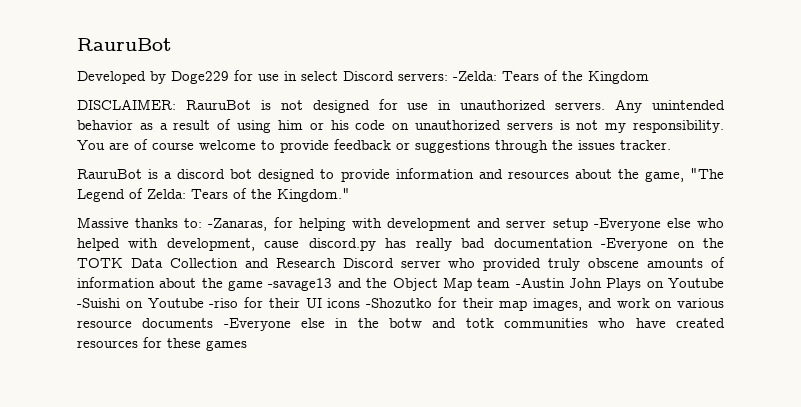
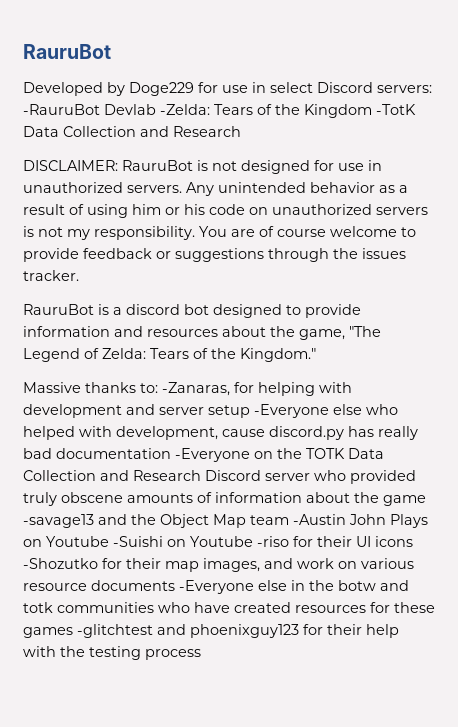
- Developed by Doge229 for use in select Discord servers: -Zelda: Tears of the Kingdom
+ Developed by Doge229 for use in select Discord servers: -RauruBot Devlab -Zelda: Tears of the Kingdom -TotK Data Collection and Research
- -Zanaras, for helping with development and server setup -Everyone else who helped with development, cause discord.py has really bad documentation -Everyone on the TOTK Data Collection and Research Discord server who provided truly obscene amounts of information about the game -savage13 and the Object Map team -Austin John Plays on Youtube -Suishi on Youtube -riso for their UI icons -Shozutko for their map images, and work on various resource documents -Everyone else in the botw and totk communities who have created resources for these games
+ -Zanaras, for helping with development and server setup -Everyone else who helped with development, cause discord.py has really bad documentation -Everyone on the TOTK Data Collection and Research Discord server who provided truly obscene amounts of information about the game -savage13 and the Object Map team -Austin John Plays on Youtube -Suishi on Youtube -riso for their UI icons -Shozutko for their map images, and work on various resource documents -Everyone else in the botw and totk communities who have created resources for these games -glitchtest and phoenixguy123 for their help with the testing process

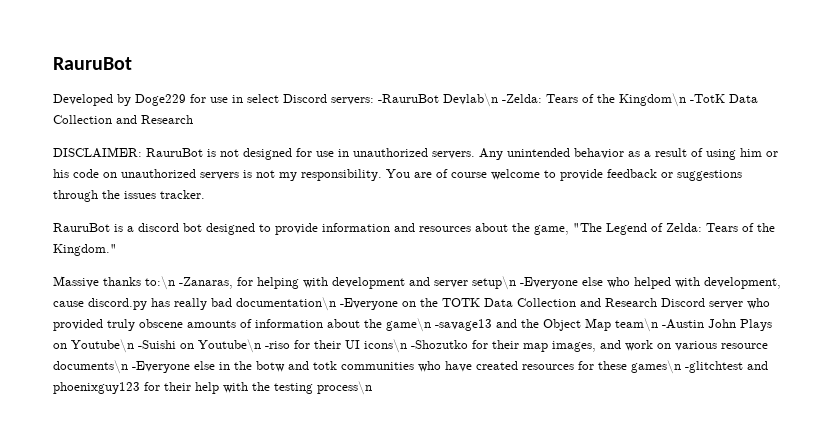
- Developed by Doge229 for use in select Discord servers: -RauruBot Devlab -Zelda: Tears of the Kingdom -TotK Data Collection and Research
+ Developed by Doge229 for use in select Discord servers: -RauruBot Devlab\n -Zelda: Tears of the Kingdom\n -TotK Data Collection and Research
- Massive thanks to: -Zanaras, for helping with development and server setup -Everyone else who helped with development, cause discord.py has really bad documentation -Everyone on the TOTK Data Collection and Research Discord server who provided truly obscene amounts of information about the game -savage13 and the Object Map team -Austin John Plays on Youtube -Suishi on Youtube -riso for their UI icons -Shozutko for their map images, and work on various resource documents -Everyone else in the botw and totk communities who have created resources for these games -glitchtest and phoenixguy123 for their help with the testing process
+ Massive thanks to:\n -Zanaras, for helping with development and server setup\n -Everyone else who helped with development, cause discord.py has really bad documentation\n -Everyone on the TOTK Data Collection and Research Discord server who provided truly obscene amounts of information about the game\n -savage13 and the Object Map team\n -Austin John Plays on Youtube\n -Suishi on Youtube\n -riso for their UI icons\n -Shozutko for their map images, and work on various resource documents\n -Everyone else in the botw and totk communities who have created resources for these games\n -glitchtest and phoenixguy123 for their help with the testing process\n

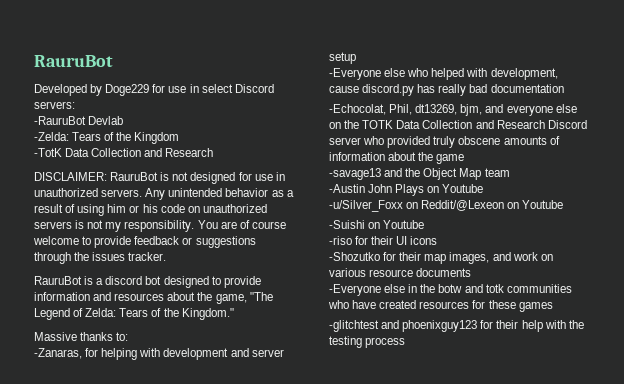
- Developed by Doge229 for use in select Discord servers: -RauruBot Devlab\n -Zelda: Tears of the Kingdom\n -TotK Data Collection and Research
+ Developed by Doge229 for use in select Discord servers:
+ -RauruBot Devlab
+ -Zelda: Tears of the Kingdom
+ -TotK Data Collection and Research
- Massive thanks to:\n -Zanaras, for helping with development and server setup\n -Everyone else who helped with development, cause discord.py has really bad documentation\n -Everyone on the TOTK Data Collection and Research Discord server who provided truly obscene amounts of information about the game\n -savage13 and the Object Map team\n -Austin John Plays on Youtube\n -Suishi on Youtube\n -riso for their UI icons\n -Shozutko for their map images, and work on various resource documents\n -Everyone else in the botw and totk communities who have created resources for these games\n -glitchtest and phoenixguy123 for their help with the testing process\n
+ Massive thanks to:
+ -Zanaras, for helping with development and server setup
+ -Everyone else who helped with development, cause discord.py has really bad documentation
+ -Echocolat, Phil, dt13269, bjm, and everyone else on the TOTK Data Collection and Research Discord server who provided truly obscene amounts of information about the game
+ -savage13 and the Object Map team
+ -Austin John Plays on Youtube
+ -u/Silver_Foxx on Reddit/@Lexeon on Youtube
+ -Suishi on Youtube
+ -riso for their UI icons
+ -Shozutko for their map images, and work on various resource documents
+ -Everyone else in the botw and totk communities who have created resources for these games
+ -glitchtest and phoenixguy123 for their help with the testing process

